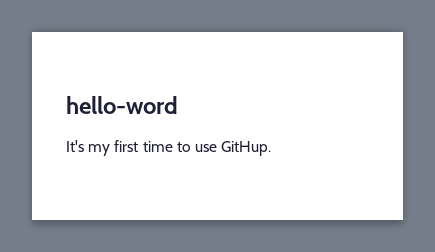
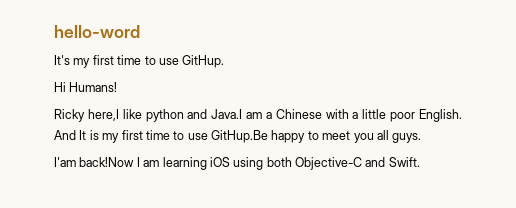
+ Hi Humans!
+ Ricky here,I like python and Java.I am a Chinese with a little poor English. And It is my first time to use GitHup.Be happy to meet you all guys.
+ I'am back!Now I am learning iOS using both Objective-C and Swift.

